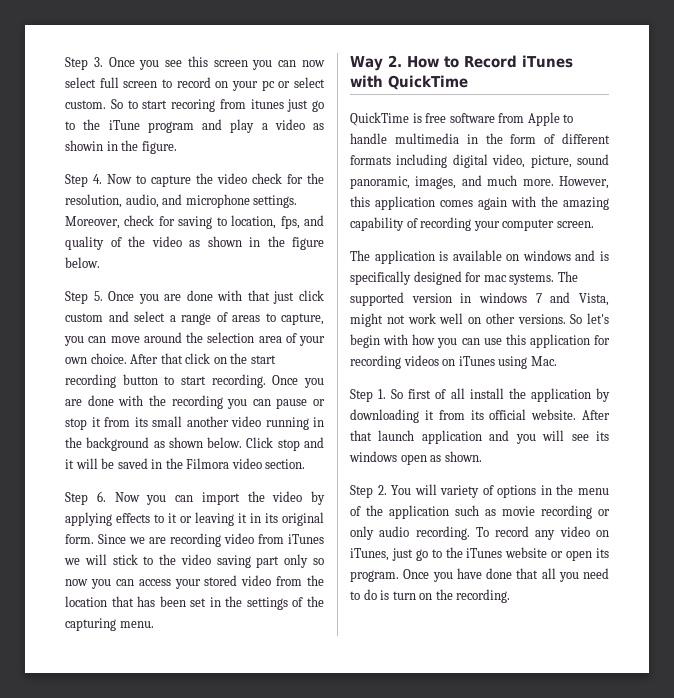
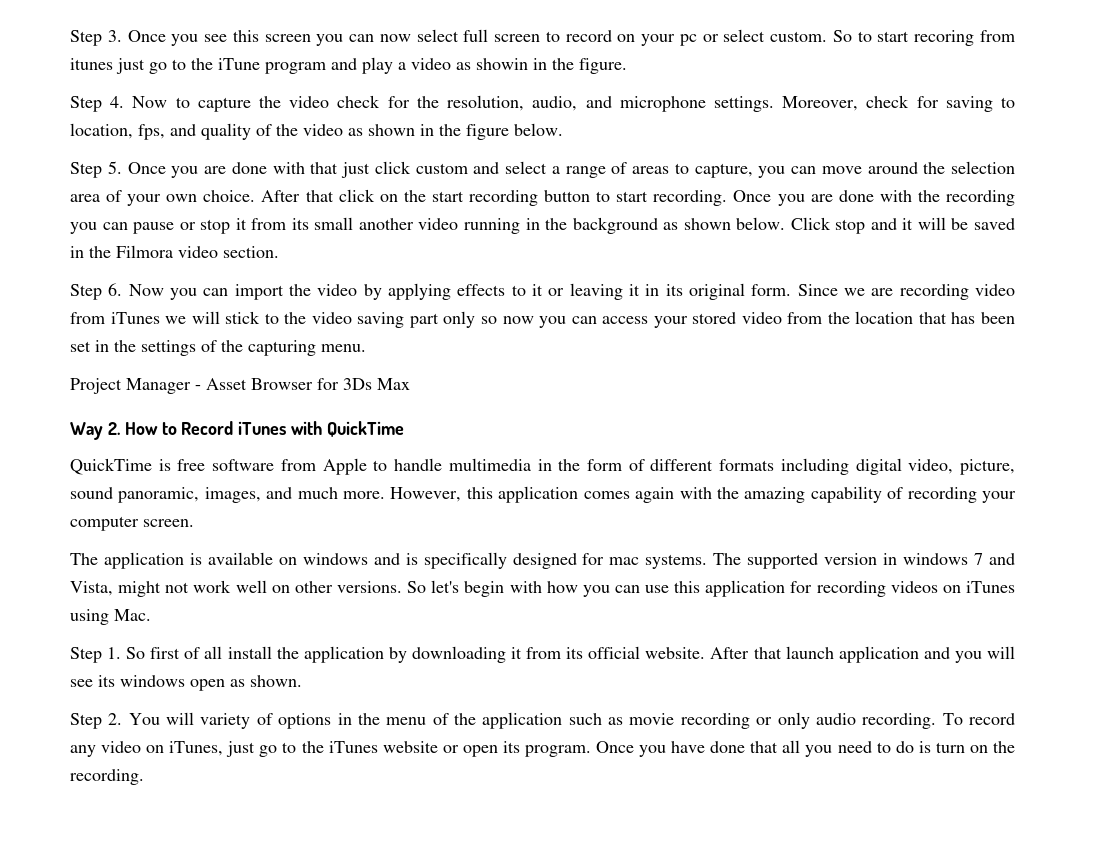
+ Project Manager - Asset Browser for 3Ds Max

